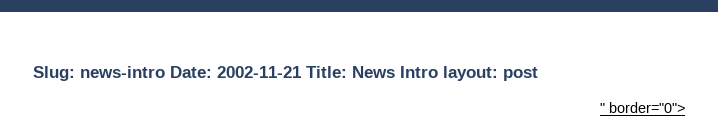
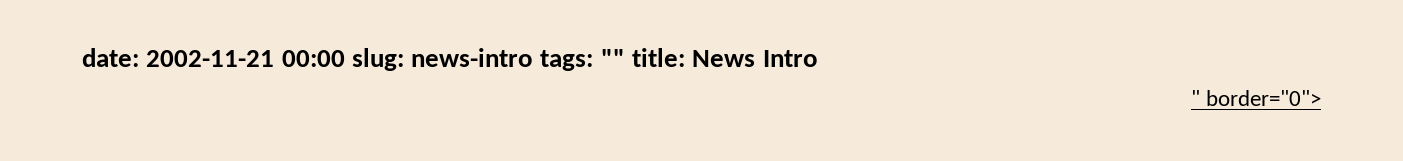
- Slug: news-intro Date: 2002-11-21 Title: News Intro layout: post
+ date: 2002-11-21 00:00 slug: news-intro tags: "" title: News Intro

